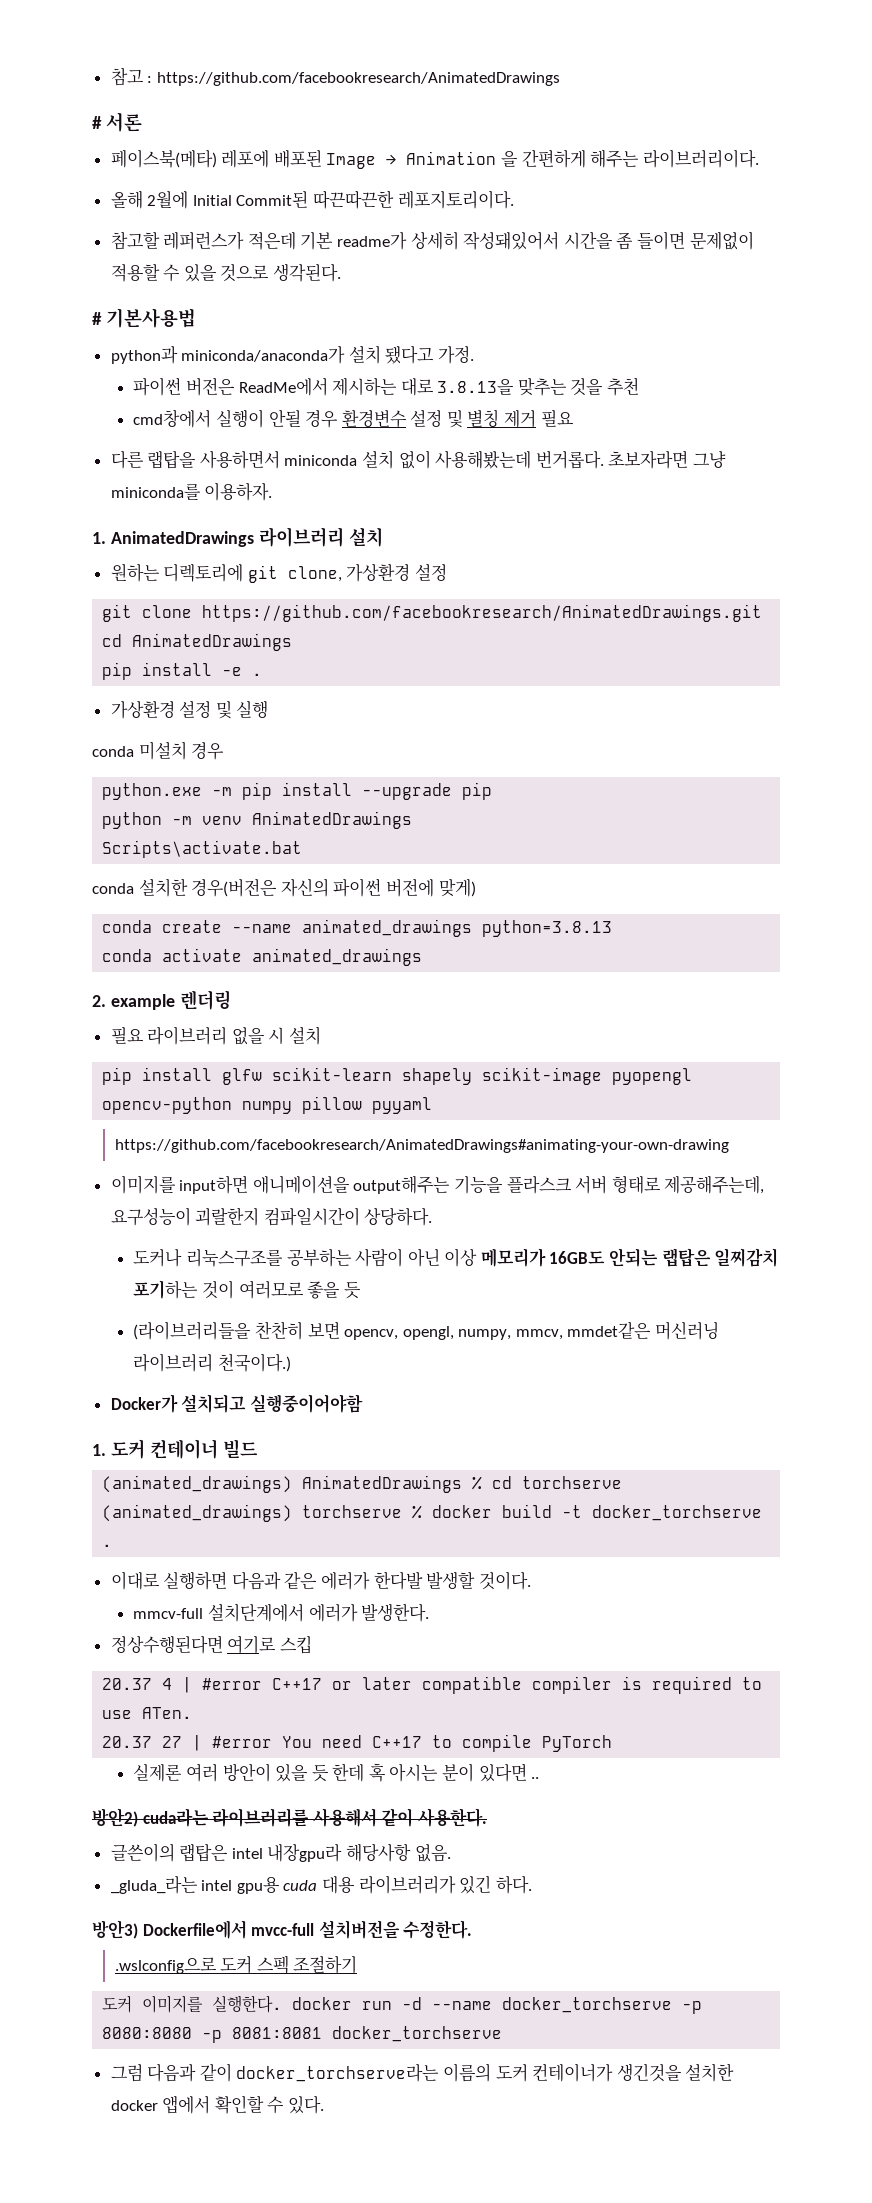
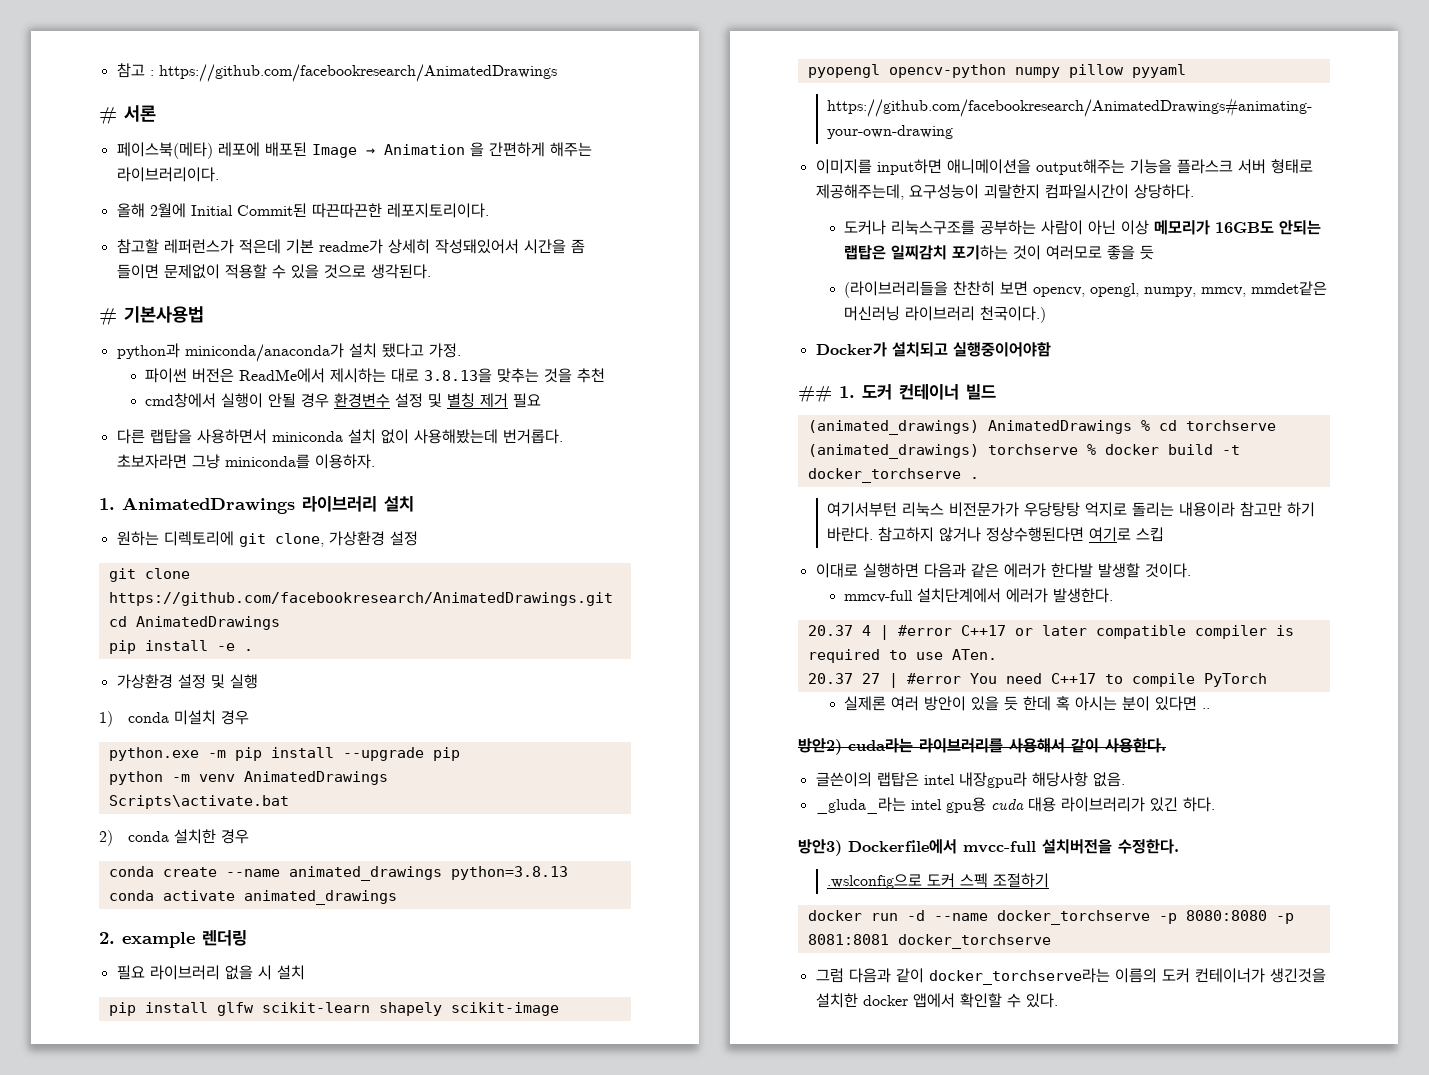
- conda 미설치 경우
+ 1) conda 미설치 경우
- conda 설치한 경우(버전은 자신의 파이썬 버전에 맞게)
+ 2) conda 설치한 경우
- 1. 도커 컨테이너 빌드
+ ## 1. 도커 컨테이너 빌드
+ 여기서부턴 리눅스 비전문가가 우당탕탕 억지로 돌리는 내용이라 참고만 하기 바란다. 참고하지 않거나 정상수행된다면 여기로 스킵
- 정상수행된다면 여기로 스킵
- 도커 이미지를 실행한다. docker run -d --name docker_torchserve -p 8080:8080 -p 8081:8081 docker_torchserve
+ docker run -d --name docker_torchserve -p 8080:8080 -p 8081:8081 docker_torchserve

